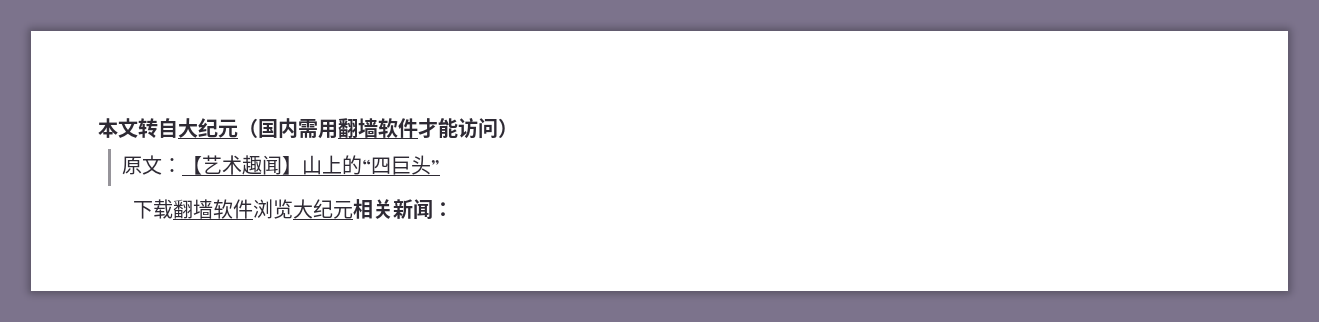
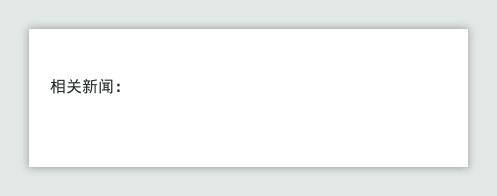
- 本文转自大纪元（国内需用翻墙软件才能访问）
- 原文：【艺术趣闻】山上的“四巨头”
- 下载翻墙软件浏览大纪元相关新闻：
+ 相关新闻：

